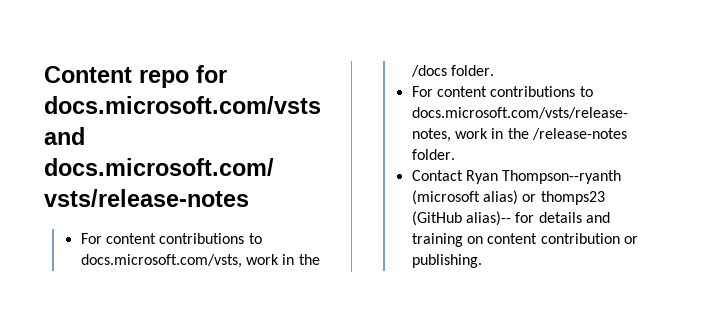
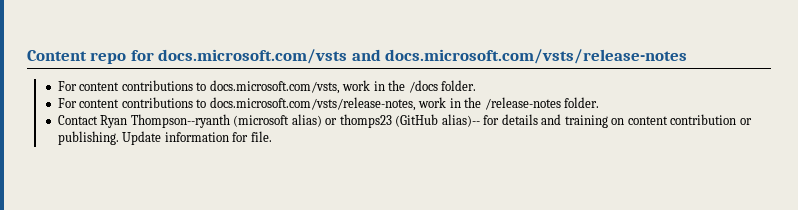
+ Update information for file.

